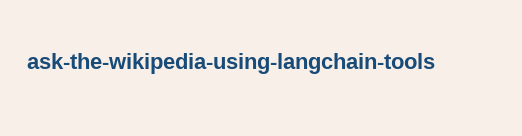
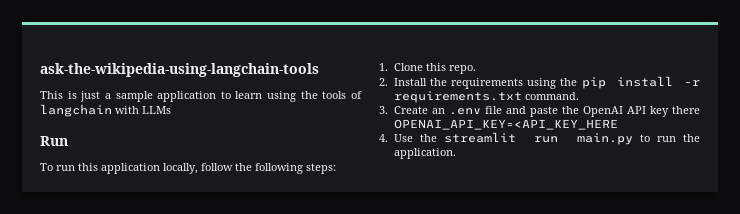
+ This is just a sample application to learn using the tools of langchain with LLMs
+ Run
+ To run this application locally, follow the following steps:
+ 1. Clone this repo.
+ 2. Install the requirements using the pip install -r requirements.txt command.
+ 3. Create an .env file and paste the OpenAI API key there OPENAI_API_KEY=<API_KEY_HERE
+ 4. Use the streamlit run main.py to run the application.

